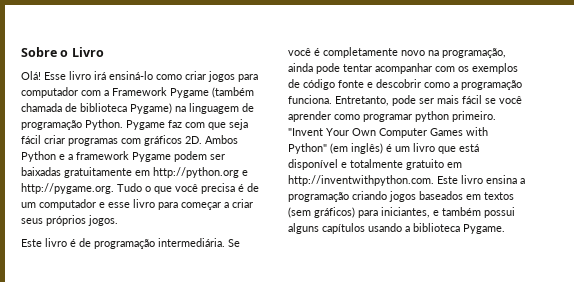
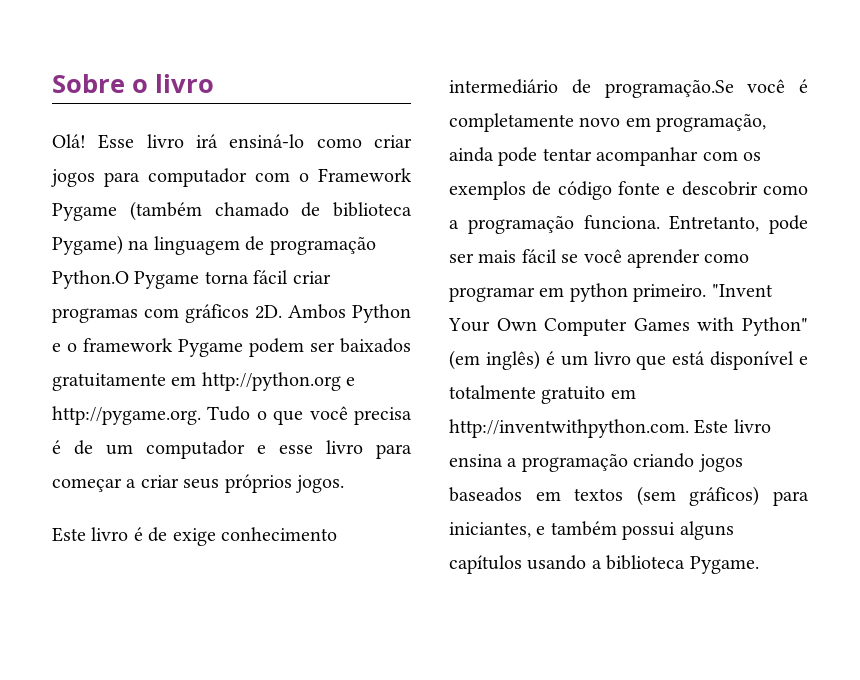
- Sobre o Livro
+ Sobre o livro
- Esse livro irá ensiná-lo como criar jogos para computador com a Framework Pygame (também chamada de biblioteca Pygame) na linguagem de programação Python. Pygame faz com que seja fácil criar programas com gráficos 2D.
+ Esse livro irá ensiná-lo como criar jogos para computador com o Framework Pygame (também chamado de biblioteca Pygame) na linguagem de programação Python.O Pygame torna fácil criar programas com gráficos 2D.
- Ambos Python e a framework Pygame podem ser baixadas gratuitamente em http://python.org e http://pygame.org. Tudo o que você precisa é de um computador e esse livro para começar a criar seus próprios jogos.
+ Ambos Python e o framework Pygame podem ser baixados gratuitamente em http://python.org e http://pygame.org. Tudo o que você precisa é de um computador e esse livro para começar a criar seus próprios jogos.
- Este livro é de programação intermediária. Se você é completamente novo na programação, ainda pode tentar acompanhar com os exemplos de código fonte e descobrir como a programação funciona.
+ Este livro é de exige conhecimento intermediário de programação.Se você é completamente novo em programação, ainda pode tentar acompanhar com os exemplos de código fonte e descobrir como a programação funciona.
- Entretanto, pode ser mais fácil se você aprender como programar python primeiro.
+ Entretanto, pode ser mais fácil se você aprender como programar em python primeiro.

